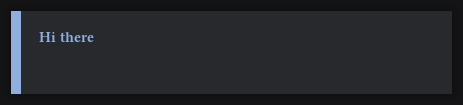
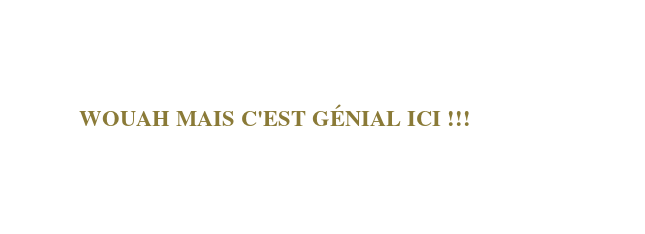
- Hi there
+ WOUAH MAIS C'EST GÉNIAL ICI !!!

